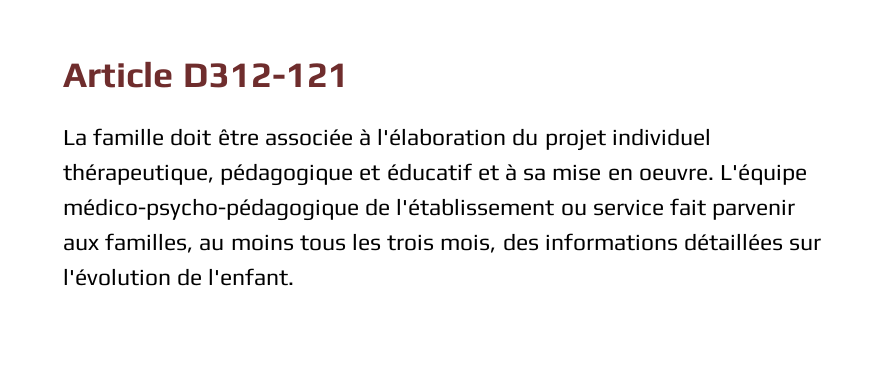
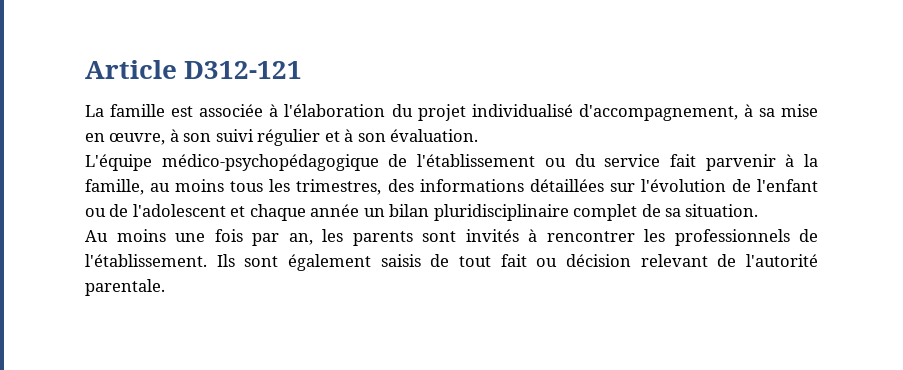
- La famille doit être associée à l'élaboration du projet individuel thérapeutique, pédagogique et éducatif et à sa mise en oeuvre. L'équipe médico-psycho-pédagogique de l'établissement ou service fait parvenir aux familles, au moins tous les trois mois, des informations détaillées sur l'évolution de l'enfant.
+ La famille est associée à l'élaboration du projet individualisé d'accompagnement, à sa mise en œuvre, à son suivi régulier et à son évaluation.
+ L'équipe médico-psychopédagogique de l'établissement ou du service fait parvenir à la famille, au moins tous les trimestres, des informations détaillées sur l'évolution de l'enfant ou de l'adolescent et chaque année un bilan pluridisciplinaire complet de sa situation.
+ Au moins une fois par an, les parents sont invités à rencontrer les professionnels de l'établissement. Ils sont également saisis de tout fait ou décision relevant de l'autorité parentale.

